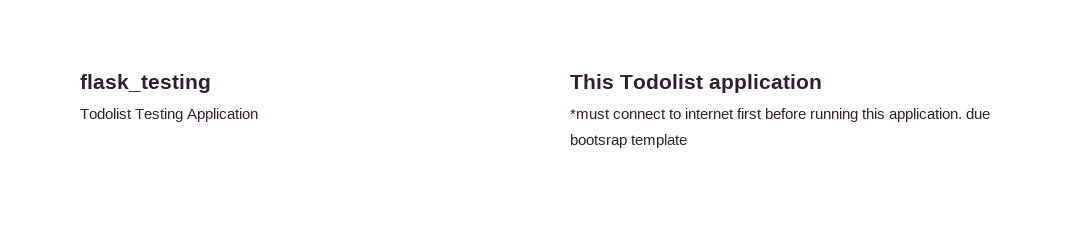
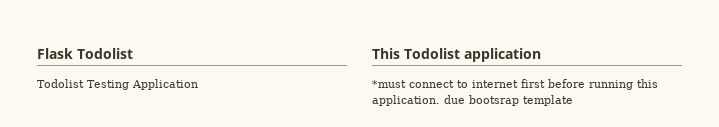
- flask_testing
+ Flask Todolist

